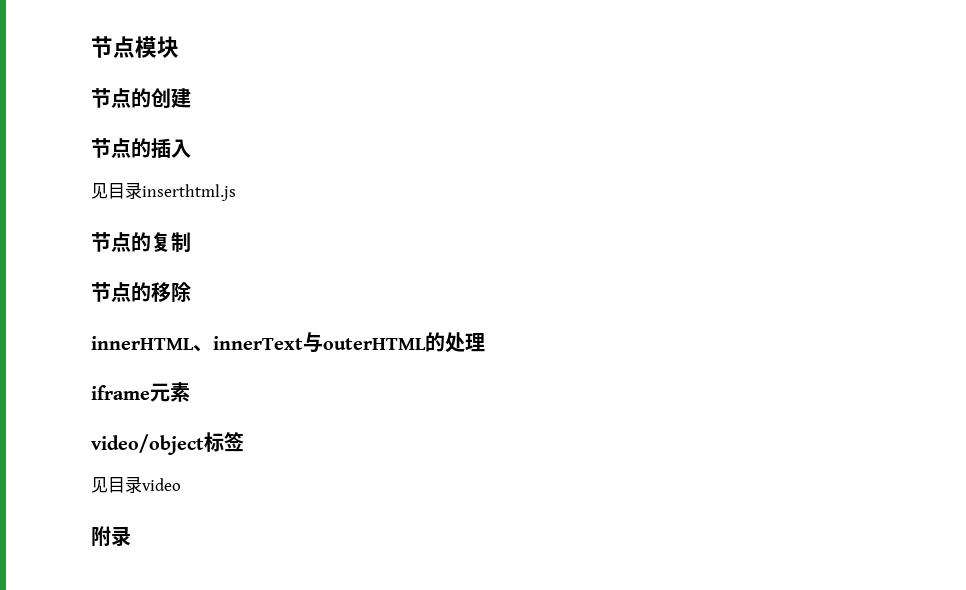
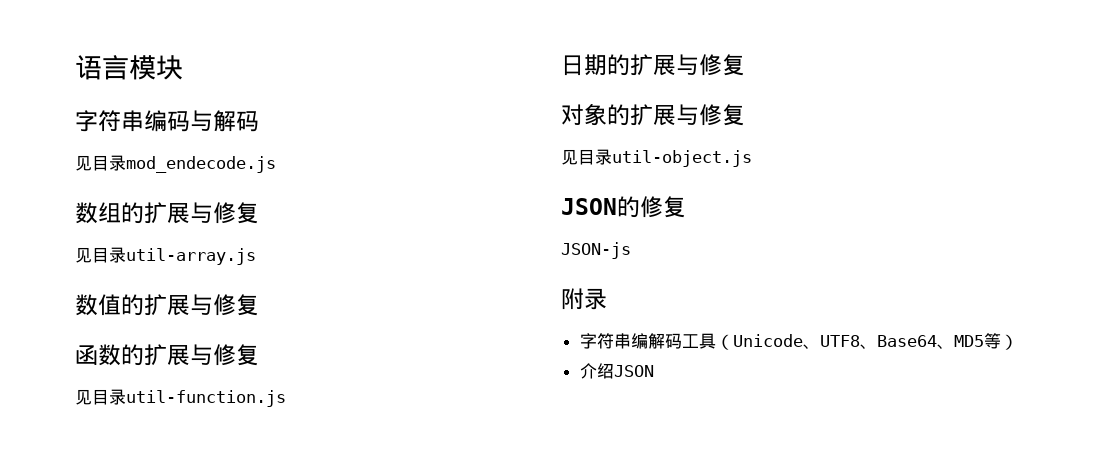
- 节点模块
+ 语言模块
- 节点的创建
- 节点的插入
- 见目录inserthtml.js
- 节点的复制
- 节点的移除
- innerHTML、innerText与outerHTML的处理
- iframe元素
- video/object标签
- 见目录video
+ 字符串编码与解码
+ 见目录mod_endecode.js
+ 数组的扩展与修复
+ 见目录util-array.js
+ 数值的扩展与修复
+ 函数的扩展与修复
+ 见目录util-function.js
+ 日期的扩展与修复
+ 对象的扩展与修复
+ 见目录util-object.js
+ JSON的修复
+ JSON-js
  附录
+ 字符串编解码工具（Unicode、UTF8、Base64、MD5等）
+ 介绍JSON

